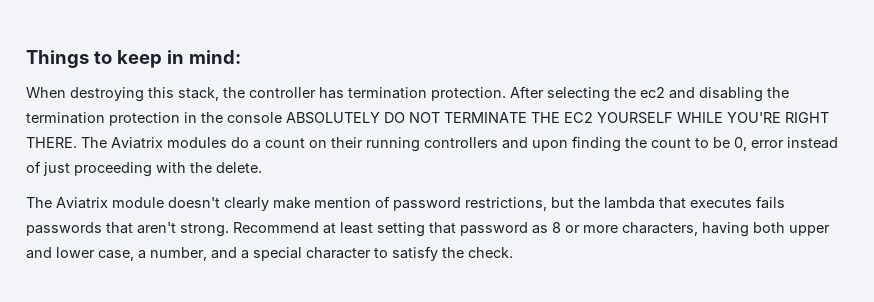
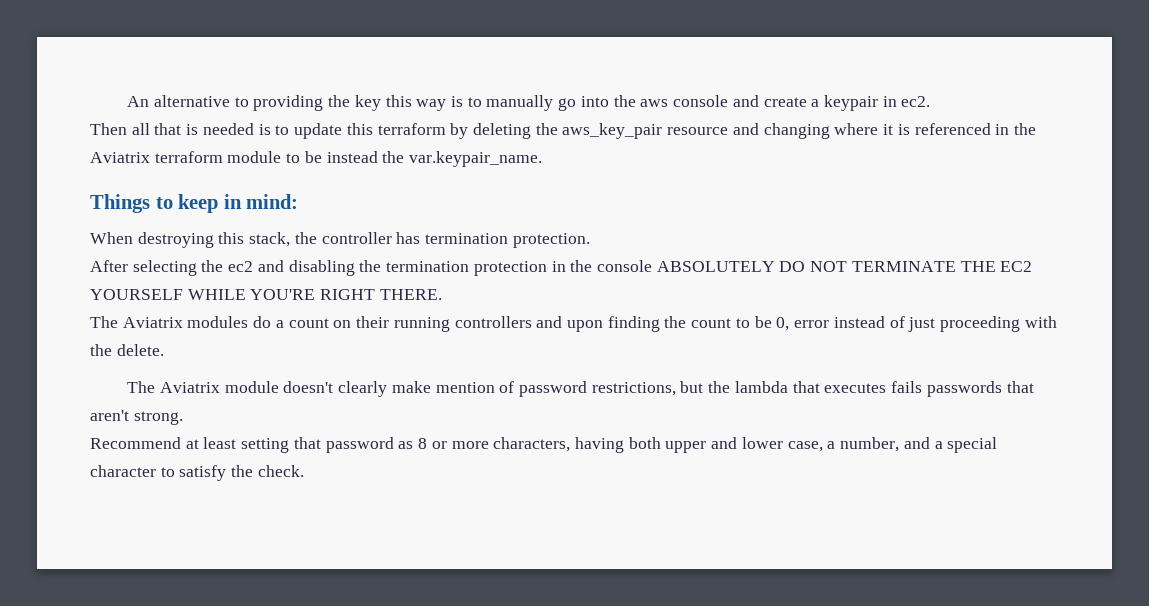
+ An alternative to providing the key this way is to manually go into the aws console and create a keypair in ec2.
+ Then all that is needed is to update this terraform by deleting the aws_key_pair resource and changing where it is referenced in the Aviatrix terraform module to be instead the var.keypair_name.
- When destroying this stack, the controller has termination protection. After selecting the ec2 and disabling the termination protection in the console ABSOLUTELY DO NOT TERMINATE THE EC2 YOURSELF WHILE YOU'RE RIGHT THERE. The Aviatrix modules do a count on their running controllers and upon finding the count to be 0, error instead of just proceeding with the delete.
+ When destroying this stack, the controller has termination protection.
+ After selecting the ec2 and disabling the termination protection in the console ABSOLUTELY DO NOT TERMINATE THE EC2 YOURSELF WHILE YOU'RE RIGHT THERE.
+ The Aviatrix modules do a count on their running controllers and upon finding the count to be 0, error instead of just proceeding with the delete.
- The Aviatrix module doesn't clearly make mention of password restrictions, but the lambda that executes fails passwords that aren't strong. Recommend at least setting that password as 8 or more characters, having both upper and lower case, a number, and a special character to satisfy the check.
+ The Aviatrix module doesn't clearly make mention of password restrictions, but the lambda that executes fails passwords that aren't strong.
+ Recommend at least setting that password as 8 or more characters, having both upper and lower case, a number, and a special character to satisfy the check.

